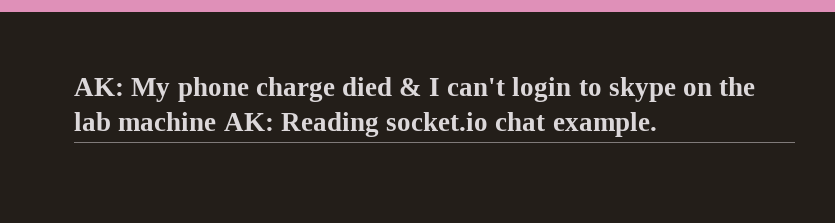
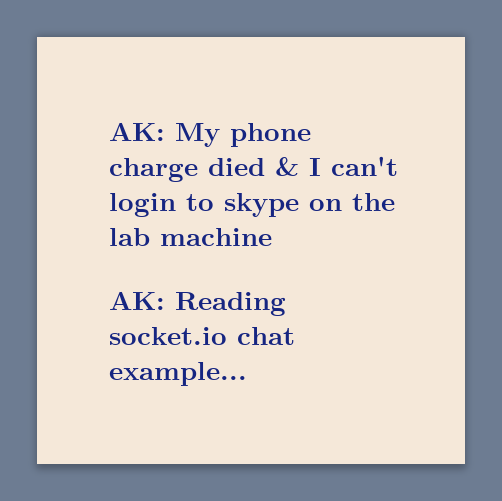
- AK: My phone charge died & I can't login to skype on the lab machine AK: Reading socket.io chat example.
+ AK: My phone charge died & I can't login to skype on the lab machine
+ AK: Reading socket.io chat example...

